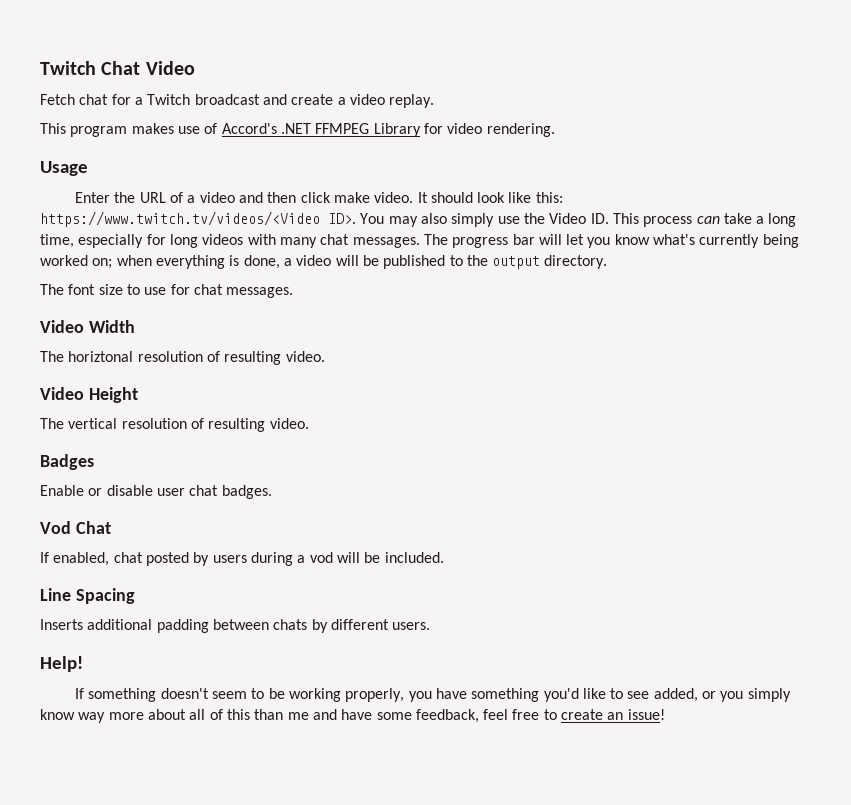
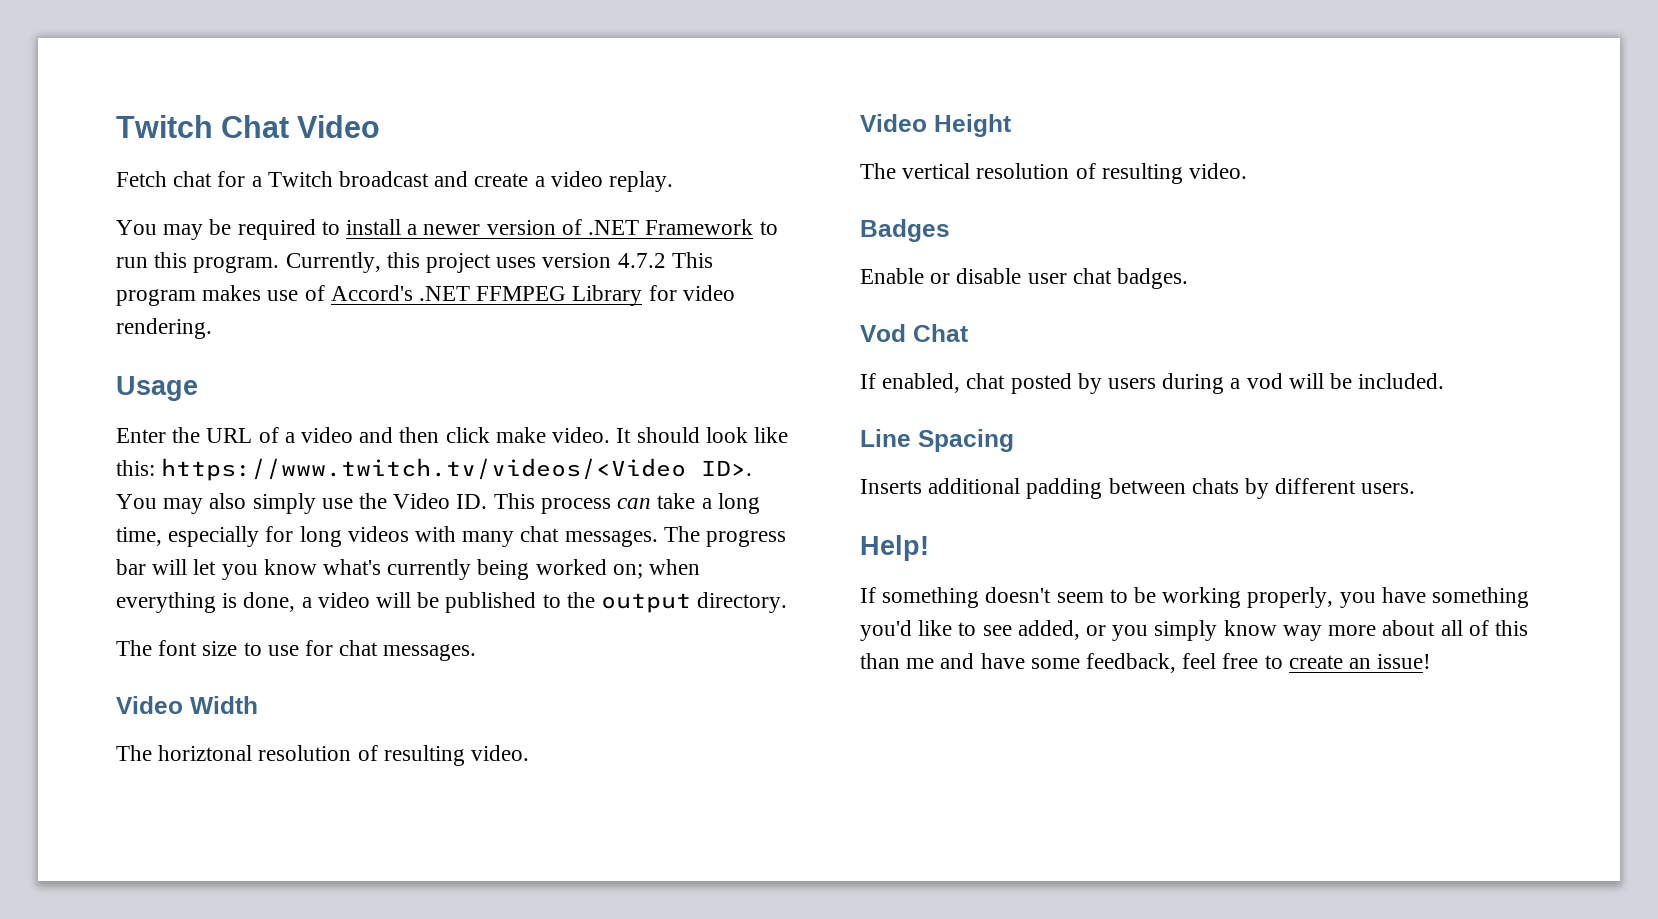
- This program makes use of Accord's .NET FFMPEG Library for video rendering.
+ You may be required to install a newer version of .NET Framework to run this program. Currently, this project uses version 4.7.2 This program makes use of Accord's .NET FFMPEG Library for video rendering.

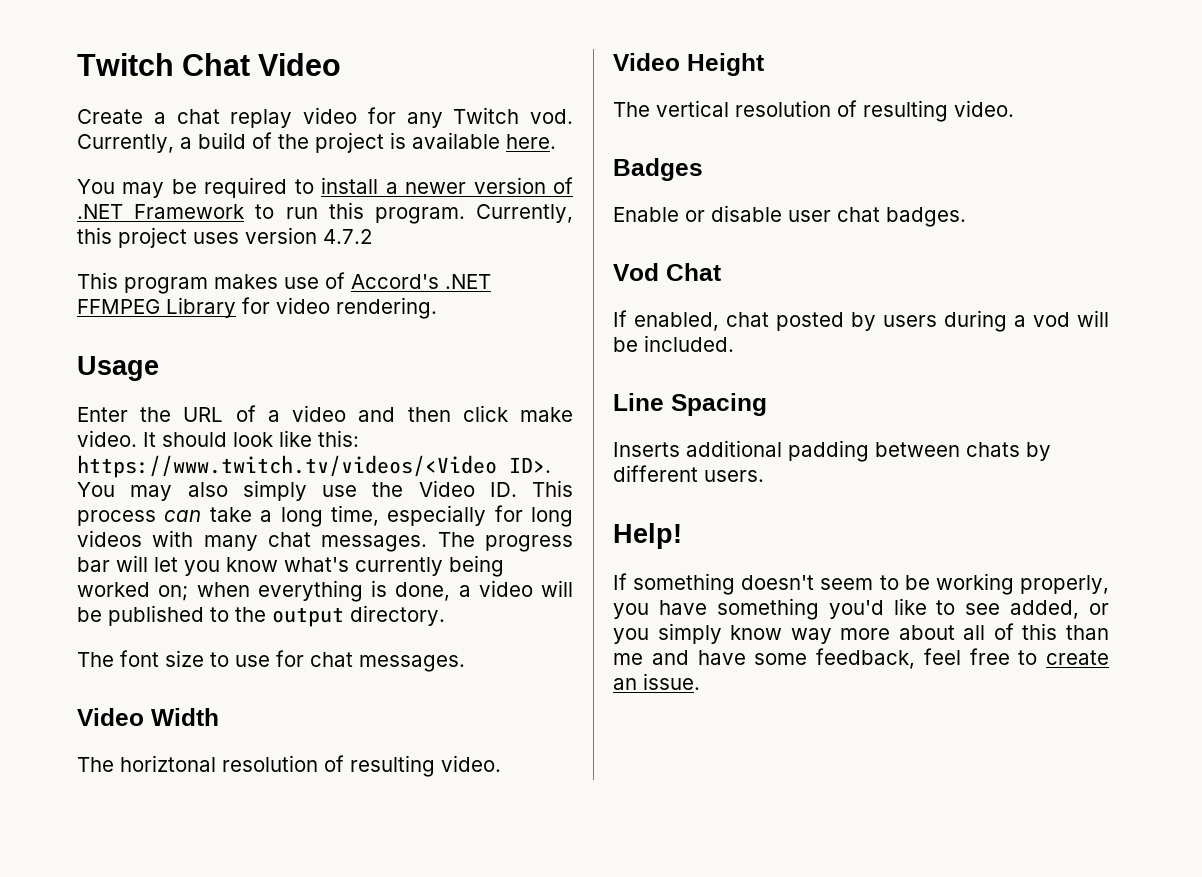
- Fetch chat for a Twitch broadcast and create a video replay.
+ Create a chat replay video for any Twitch vod. Currently, a build of the project is available here.
- Currently, this project uses version 4.7.2 This program makes use of Accord's .NET FFMPEG Library for video rendering.
+ Currently, this project uses version 4.7.2
+ This program makes use of Accord's .NET FFMPEG Library for video rendering.
- If something doesn't seem to be working properly, you have something you'd like to see added, or you simply know way more about all of this than me and have some feedback, feel free to create an issue!
+ If something doesn't seem to be working properly, you have something you'd like to see added, or you simply know way more about all of this than me and have some feedback, feel free to create an issue.

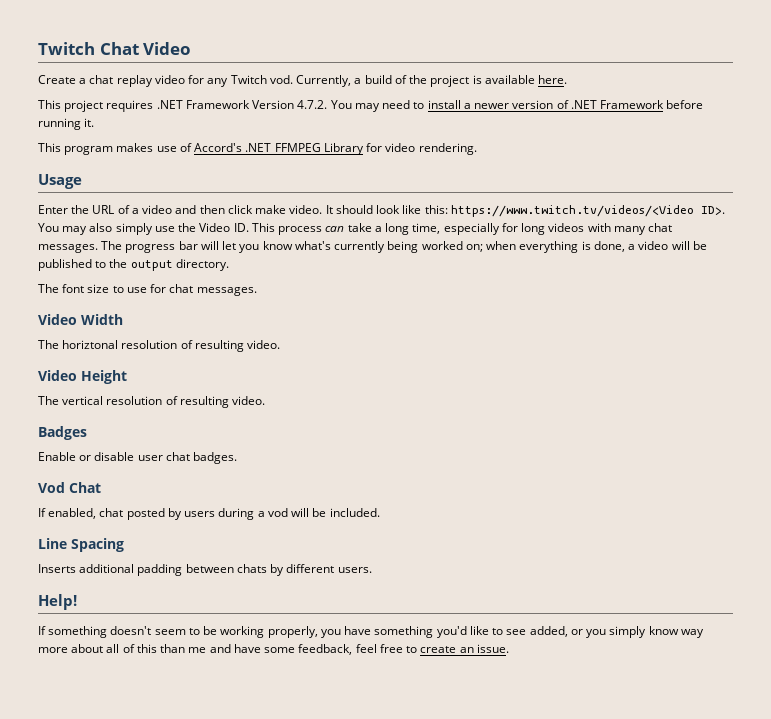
- You may be required to install a newer version of .NET Framework to run this program. Currently, this project uses version 4.7.2
+ This project requires .NET Framework Version 4.7.2. You may need to install a newer version of .NET Framework before running it.

